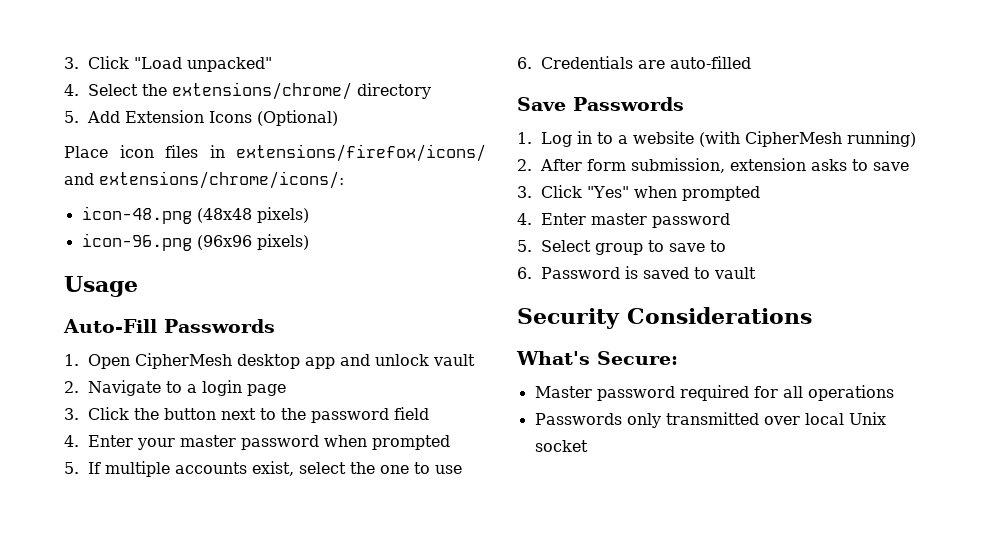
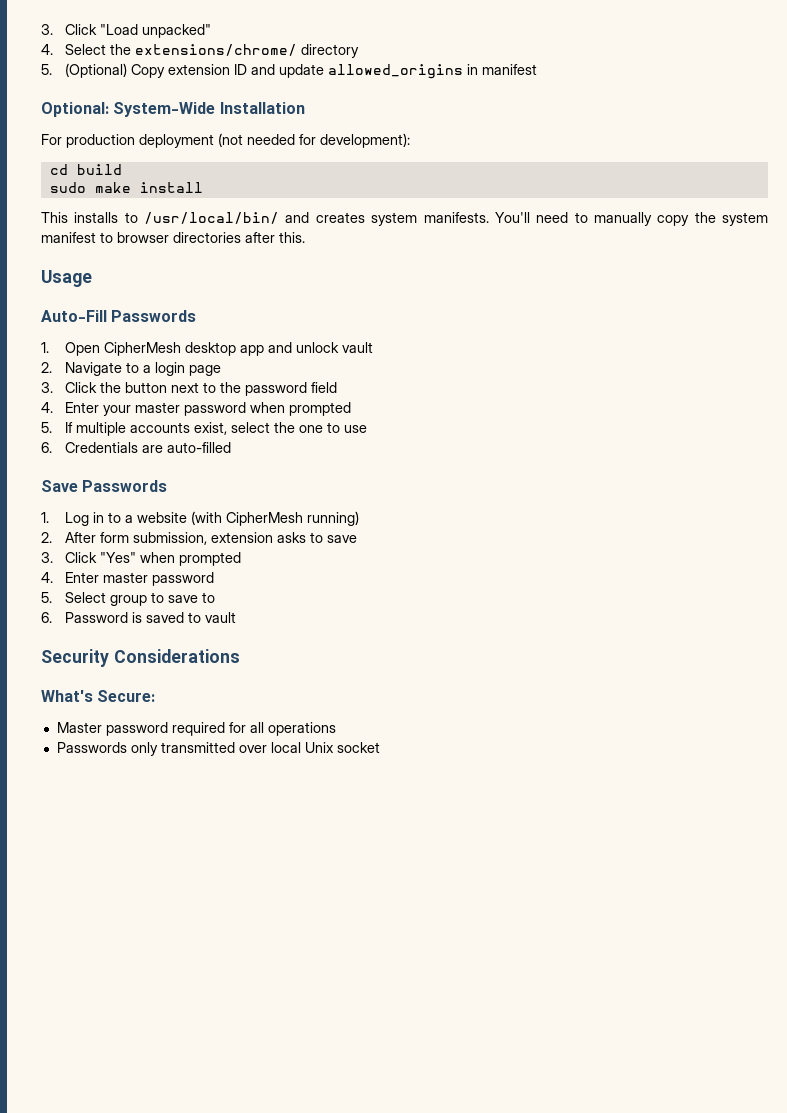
- 5. Add Extension Icons (Optional)
- Place icon files in extensions/firefox/icons/ and extensions/chrome/icons/:
- icon-48.png (48x48 pixels)
- icon-96.png (96x96 pixels)
+ 5. (Optional) Copy extension ID and update allowed_origins in manifest
+ Optional: System-Wide Installation
+ For production deployment (not needed for development):
+ cd build
+ sudo make install
+ This installs to /usr/local/bin/ and creates system manifests. You'll need to manually copy the system manifest to browser directories after this.

